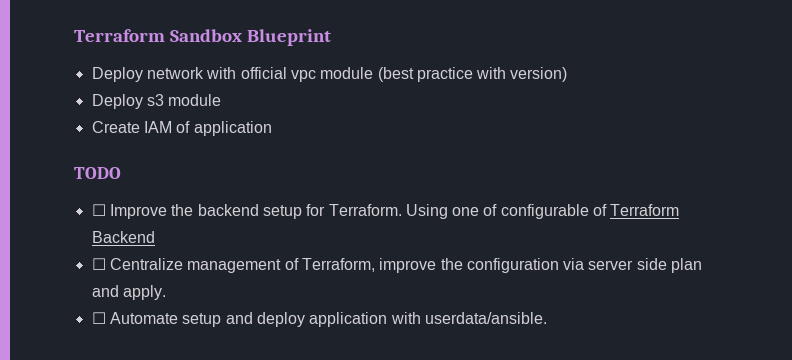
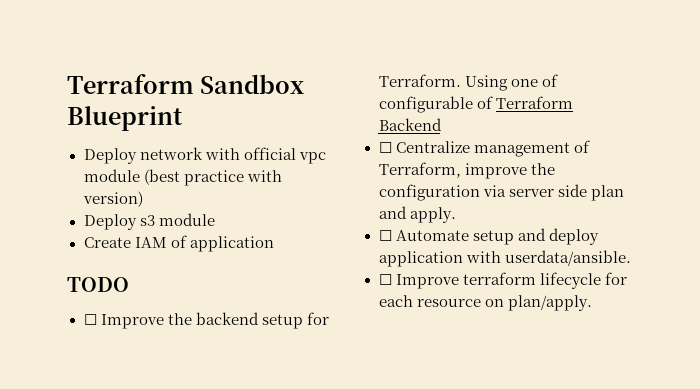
+ ☐ Improve terraform lifecycle for each resource on plan/apply.

